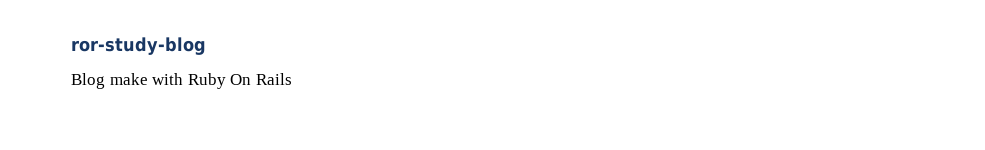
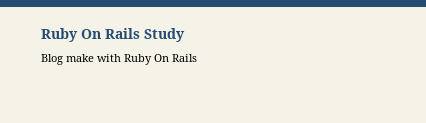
- ror-study-blog
+ Ruby On Rails Study

